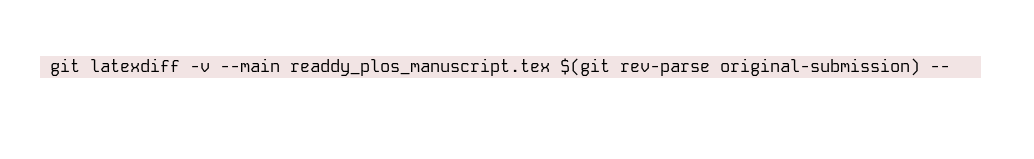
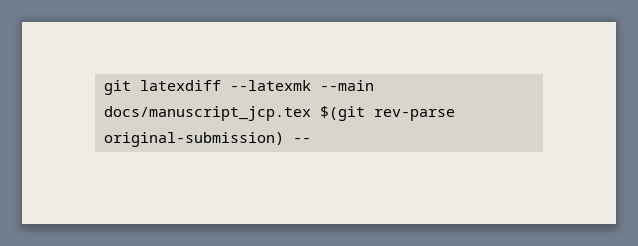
- git latexdiff -v --main readdy_plos_manuscript.tex $(git rev-parse original-submission) --
+ git latexdiff --latexmk --main docs/manuscript_jcp.tex $(git rev-parse original-submission) --

